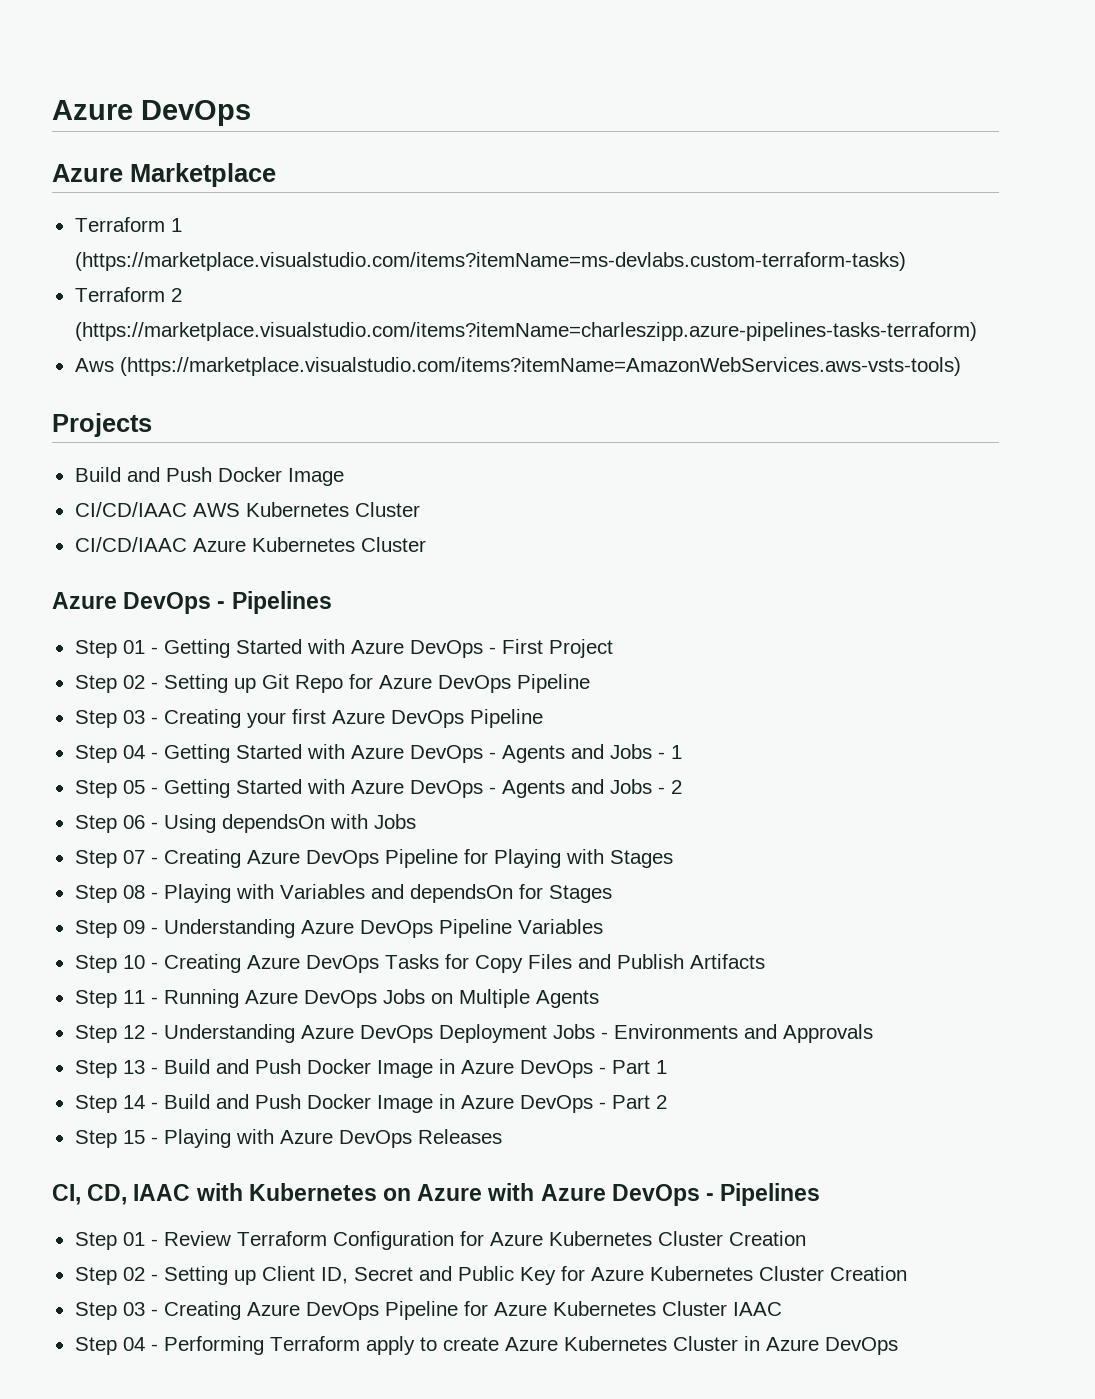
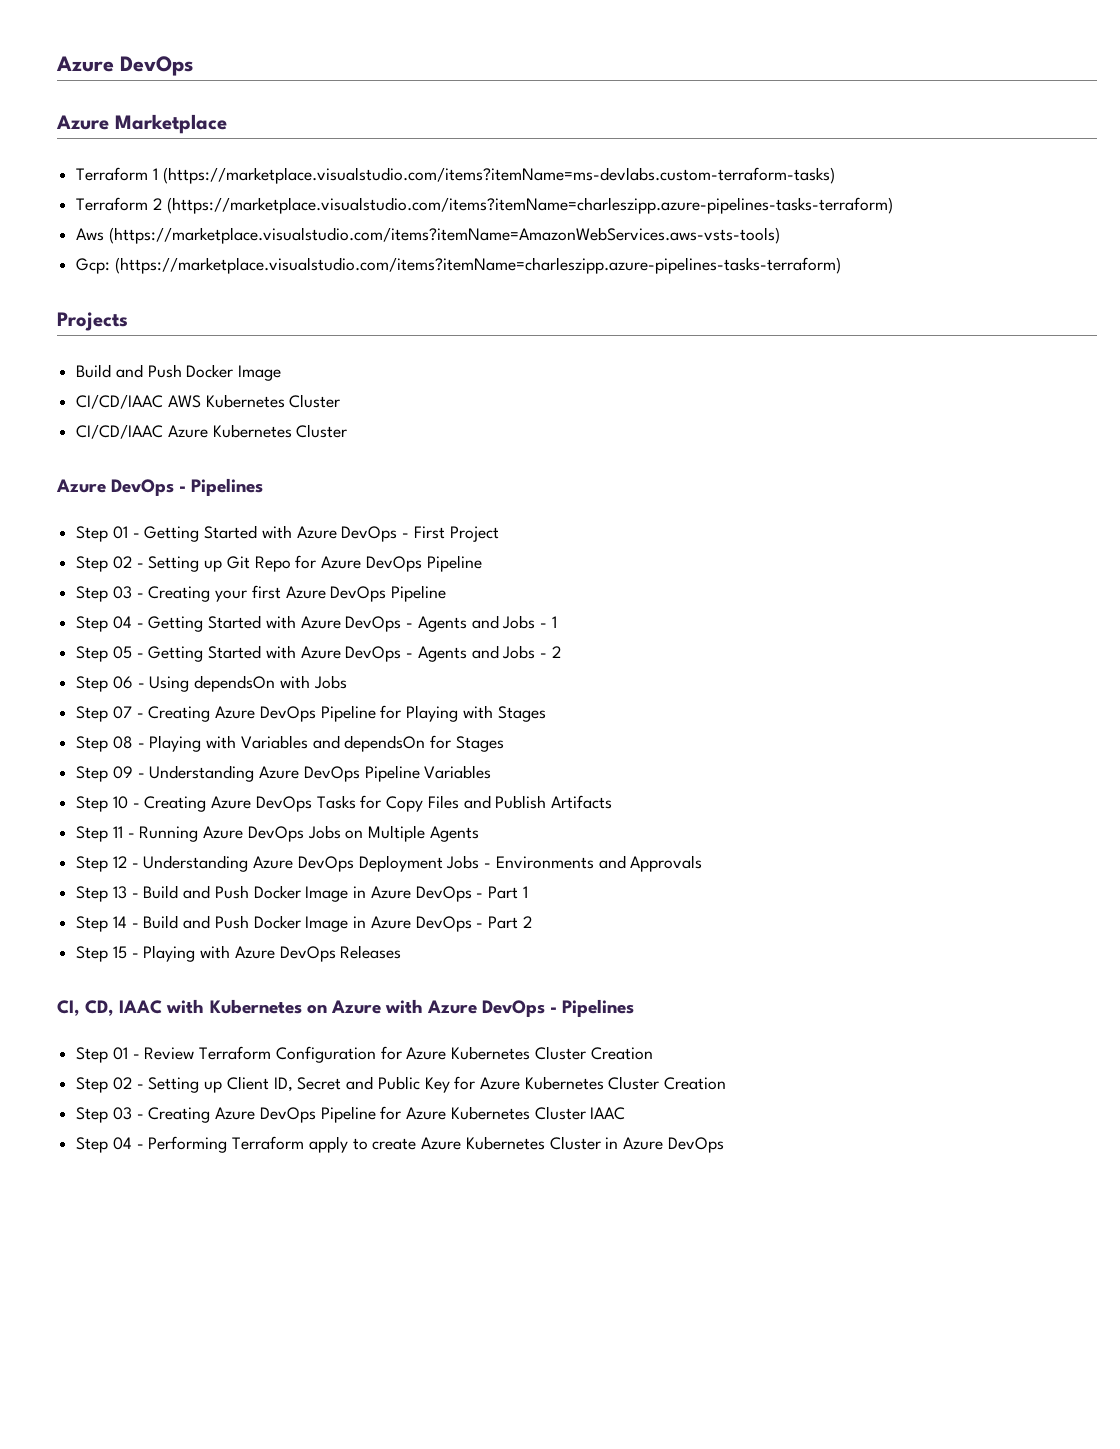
+ Gcp: (https://marketplace.visualstudio.com/items?itemName=charleszipp.azure-pipelines-tasks-terraform)

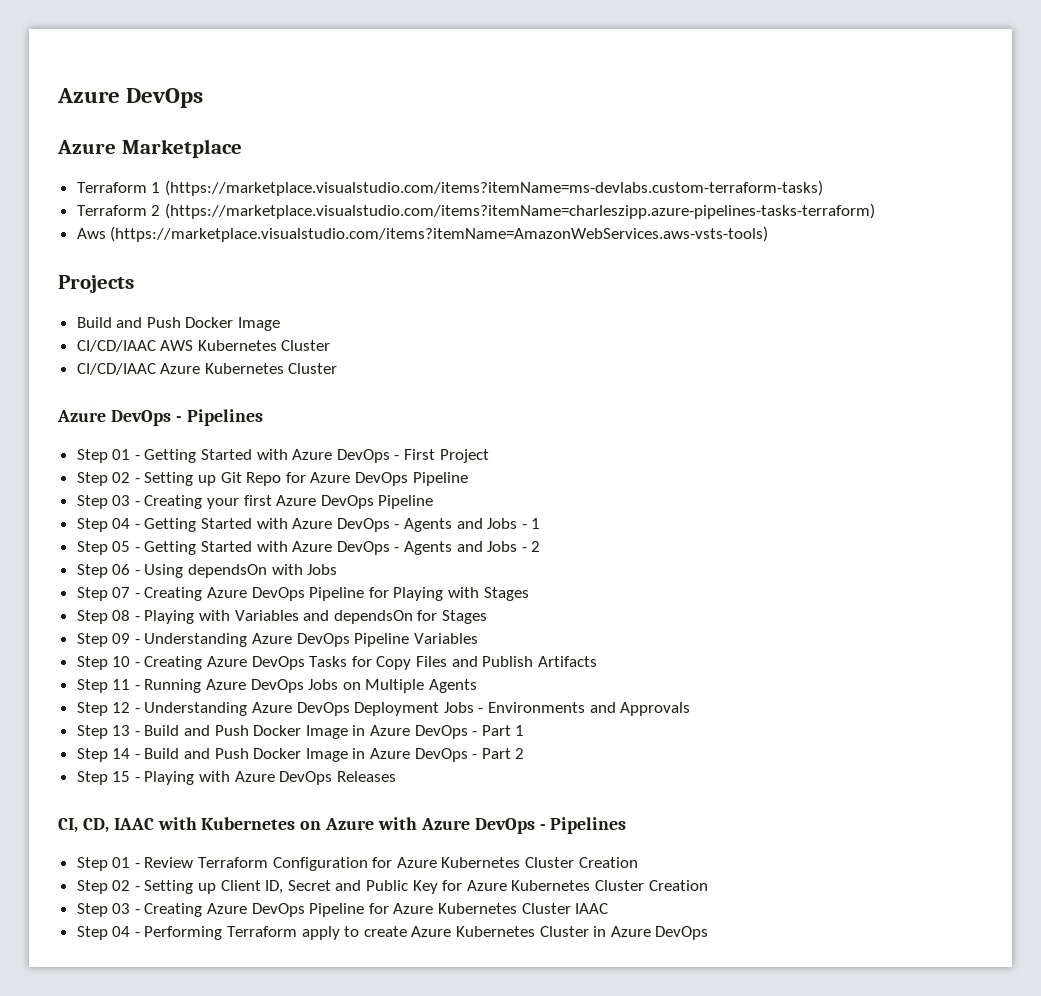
- Gcp: (https://marketplace.visualstudio.com/items?itemName=charleszipp.azure-pipelines-tasks-terraform)

